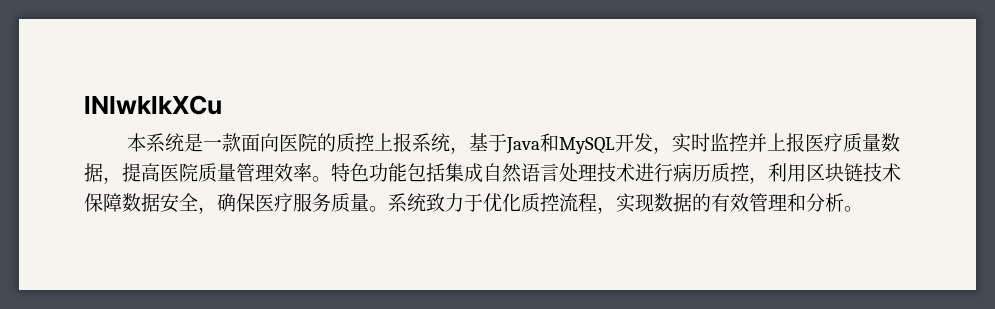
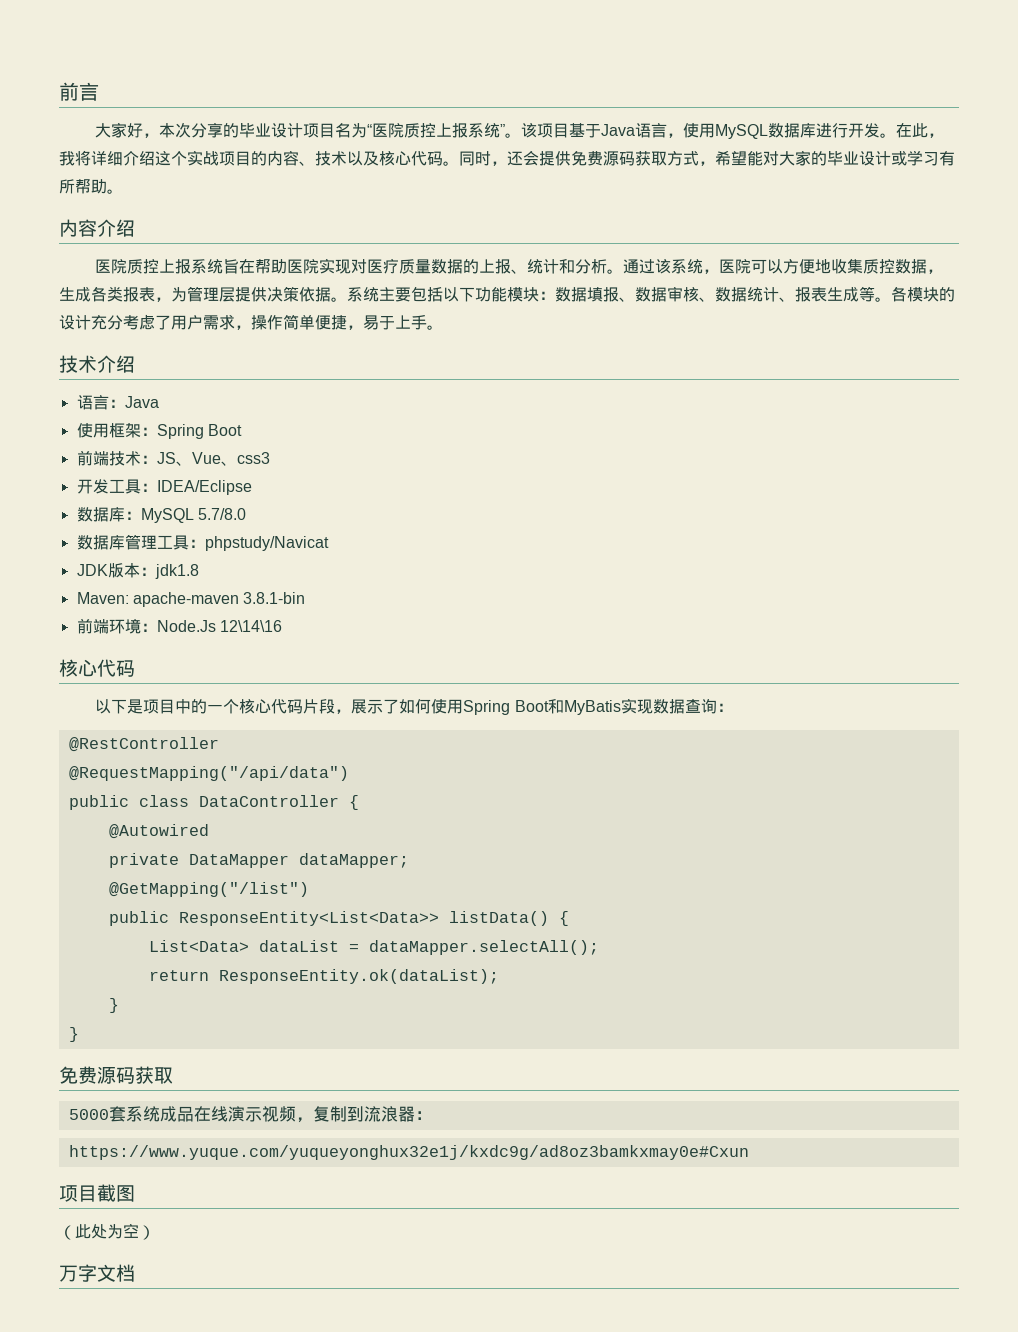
- lNIwklkXCu
- 本系统是一款面向医院的质控上报系统，基于Java和MySQL开发，实时监控并上报医疗质量数据，提高医院质量管理效率。特色功能包括集成自然语言处理技术进行病历质控，利用区块链技术保障数据安全，确保医疗服务质量。系统致力于优化质控流程，实现数据的有效管理和分析。
+ 前言
+ 大家好，本次分享的毕业设计项目名为“医院质控上报系统”。该项目基于Java语言，使用MySQL数据库进行开发。在此，我将详细介绍这个实战项目的内容、技术以及核心代码。同时，还会提供免费源码获取方式，希望能对大家的毕业设计或学习有所帮助。
+ 内容介绍
+ 医院质控上报系统旨在帮助医院实现对医疗质量数据的上报、统计和分析。通过该系统，医院可以方便地收集质控数据，生成各类报表，为管理层提供决策依据。系统主要包括以下功能模块：数据填报、数据审核、数据统计、报表生成等。各模块的设计充分考虑了用户需求，操作简单便捷，易于上手。
+ 技术介绍
+ 语言：Java
+ 使用框架：Spring Boot
+ 前端技术：JS、Vue、css3
+ 开发工具：IDEA/Eclipse
+ 数据库：MySQL 5.7/8.0
+ 数据库管理工具：phpstudy/Navicat
+ JDK版本：jdk1.8
+ Maven: apache-maven 3.8.1-bin
+ 前端环境：Node.Js 12\14\16
+ 核心代码
+ 以下是项目中的一个核心代码片段，展示了如何使用Spring Boot和MyBatis实现数据查询：
+ @RestController
+ @RequestMapping("/api/data")
+ public class DataController {
+ @Autowired
+ private DataMapper dataMapper;
+ @GetMapping("/list")
+ public ResponseEntity<List<Data>> listData() {
+ List<Data> dataList = dataMapper.selectAll();
+ return ResponseEntity.ok(dataList);
+ }
+ }
+ 免费源码获取
+ 5000套系统成品在线演示视频，复制到流浪器：
+ https://www.yuque.com/yuqueyonghux32e1j/kxdc9g/ad8oz3bamkxmay0e#Cxun
+ 项目截图
+ （此处为空）
+ 万字文档

